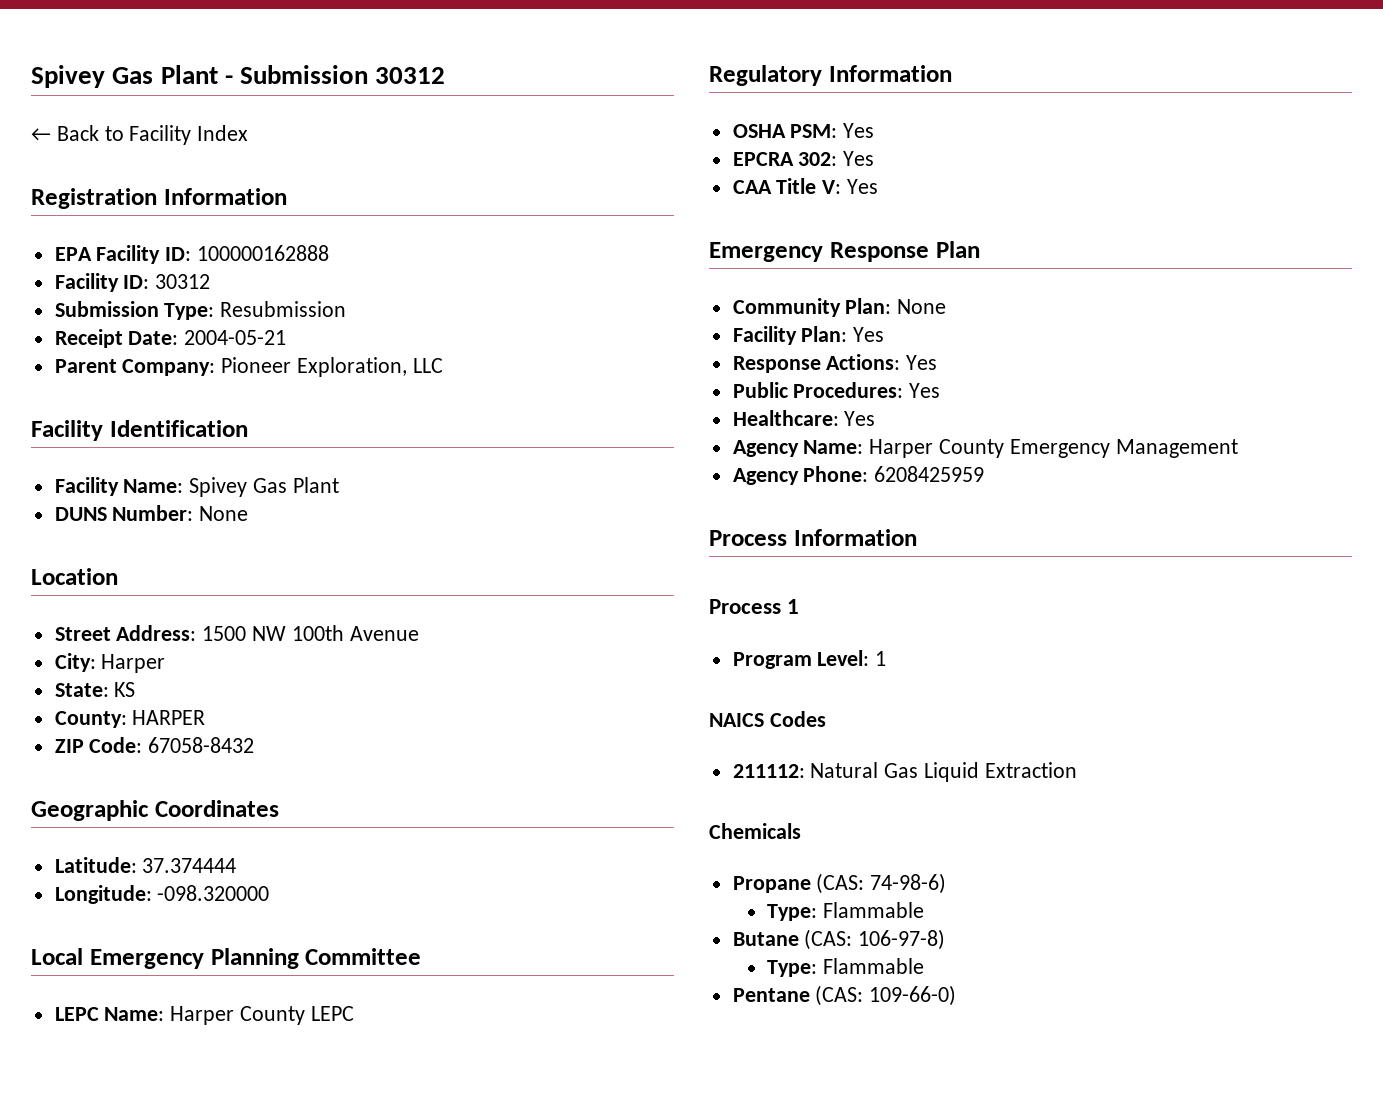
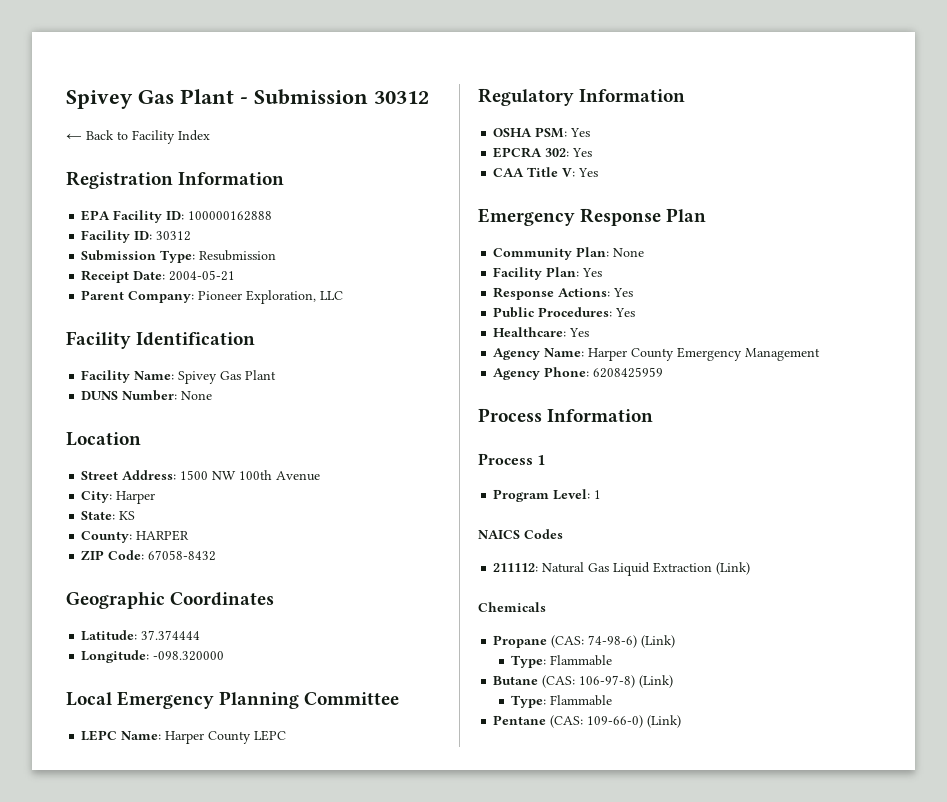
- 211112: Natural Gas Liquid Extraction
+ 211112: Natural Gas Liquid Extraction (Link)
- Propane (CAS: 74-98-6)
+ Propane (CAS: 74-98-6) (Link)
- Butane (CAS: 106-97-8)
+ Butane (CAS: 106-97-8) (Link)
- Pentane (CAS: 109-66-0)
+ Pentane (CAS: 109-66-0) (Link)

